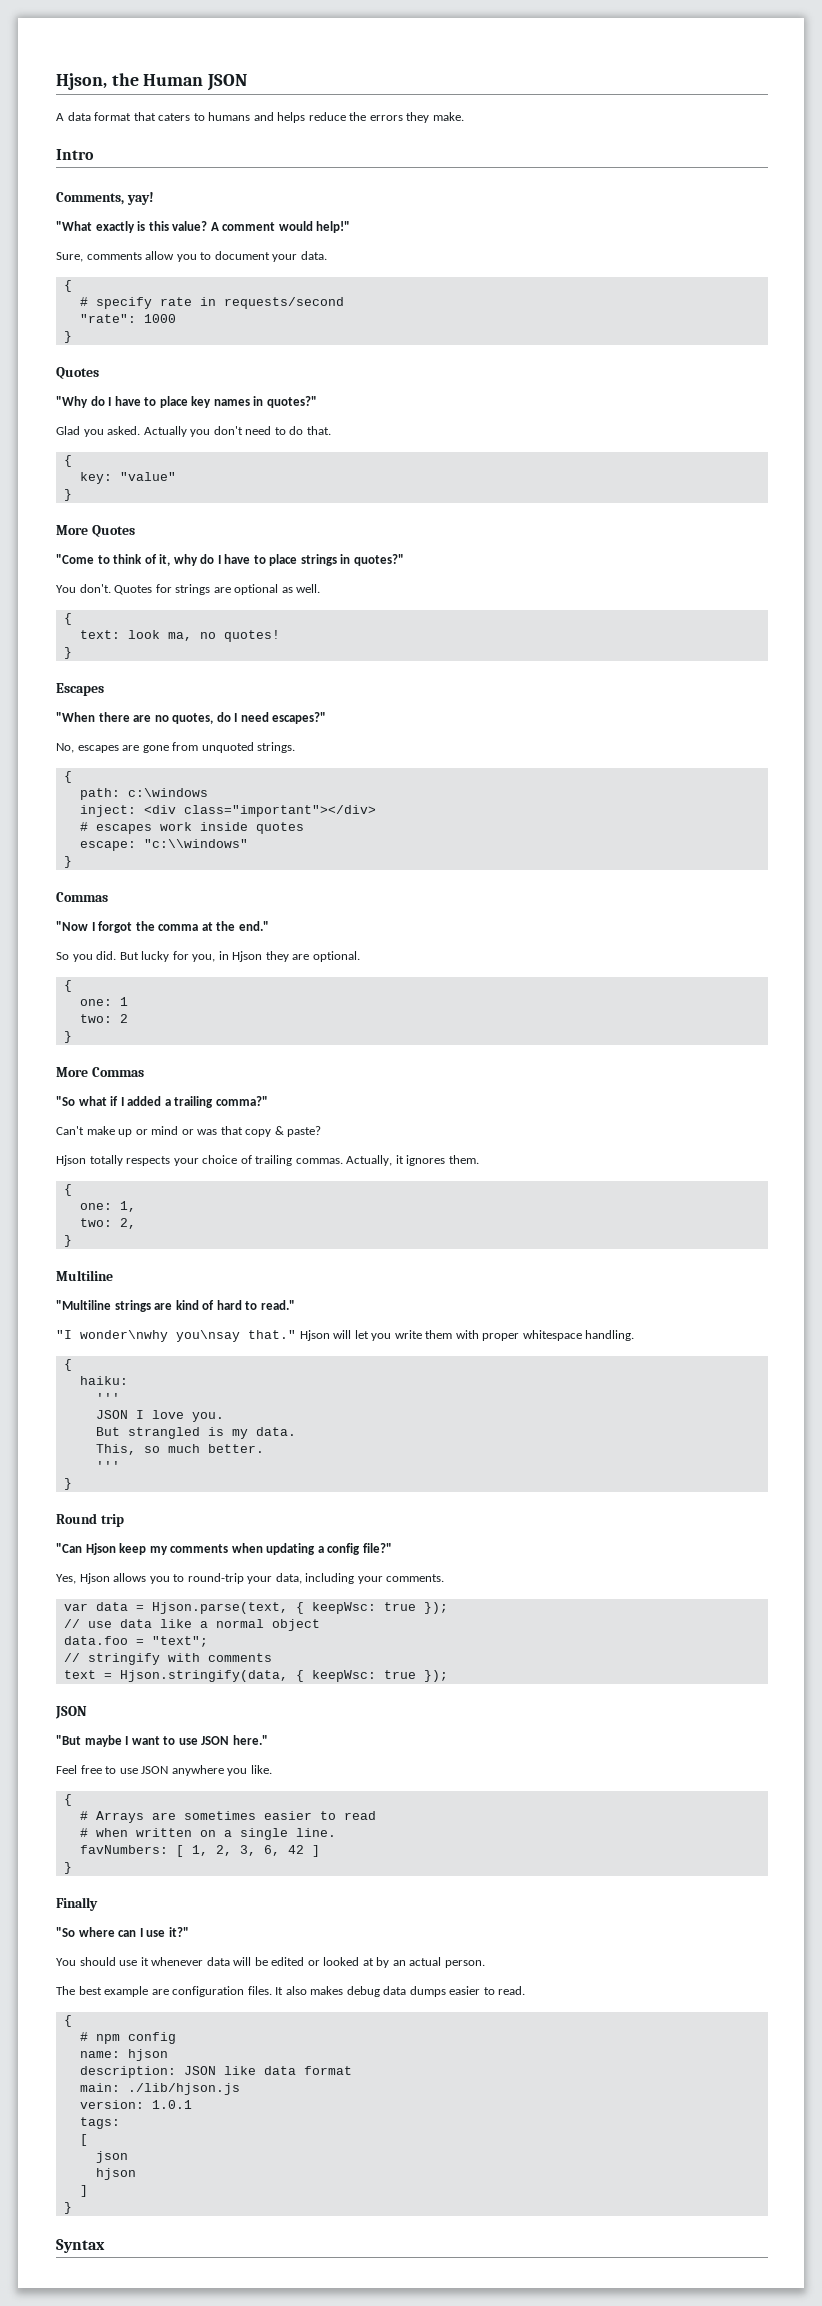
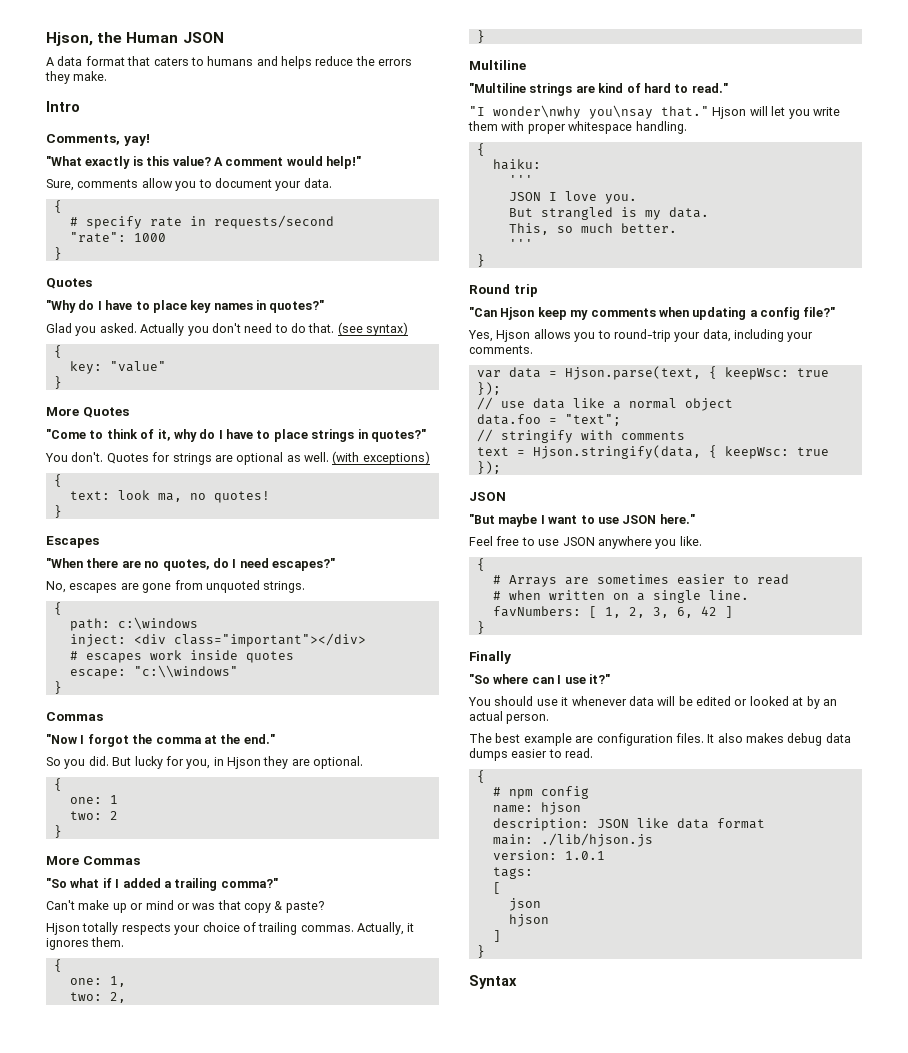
+ (see syntax)
+ (with exceptions)

